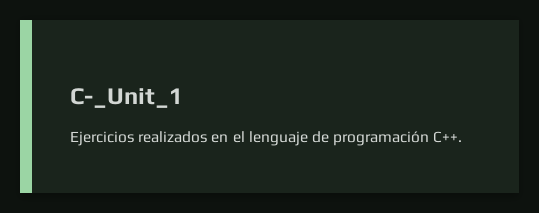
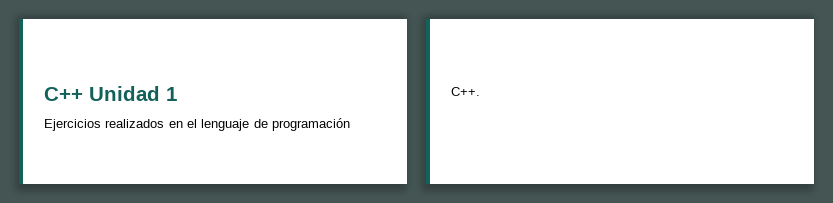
- C-_Unit_1
+ C++ Unidad 1

